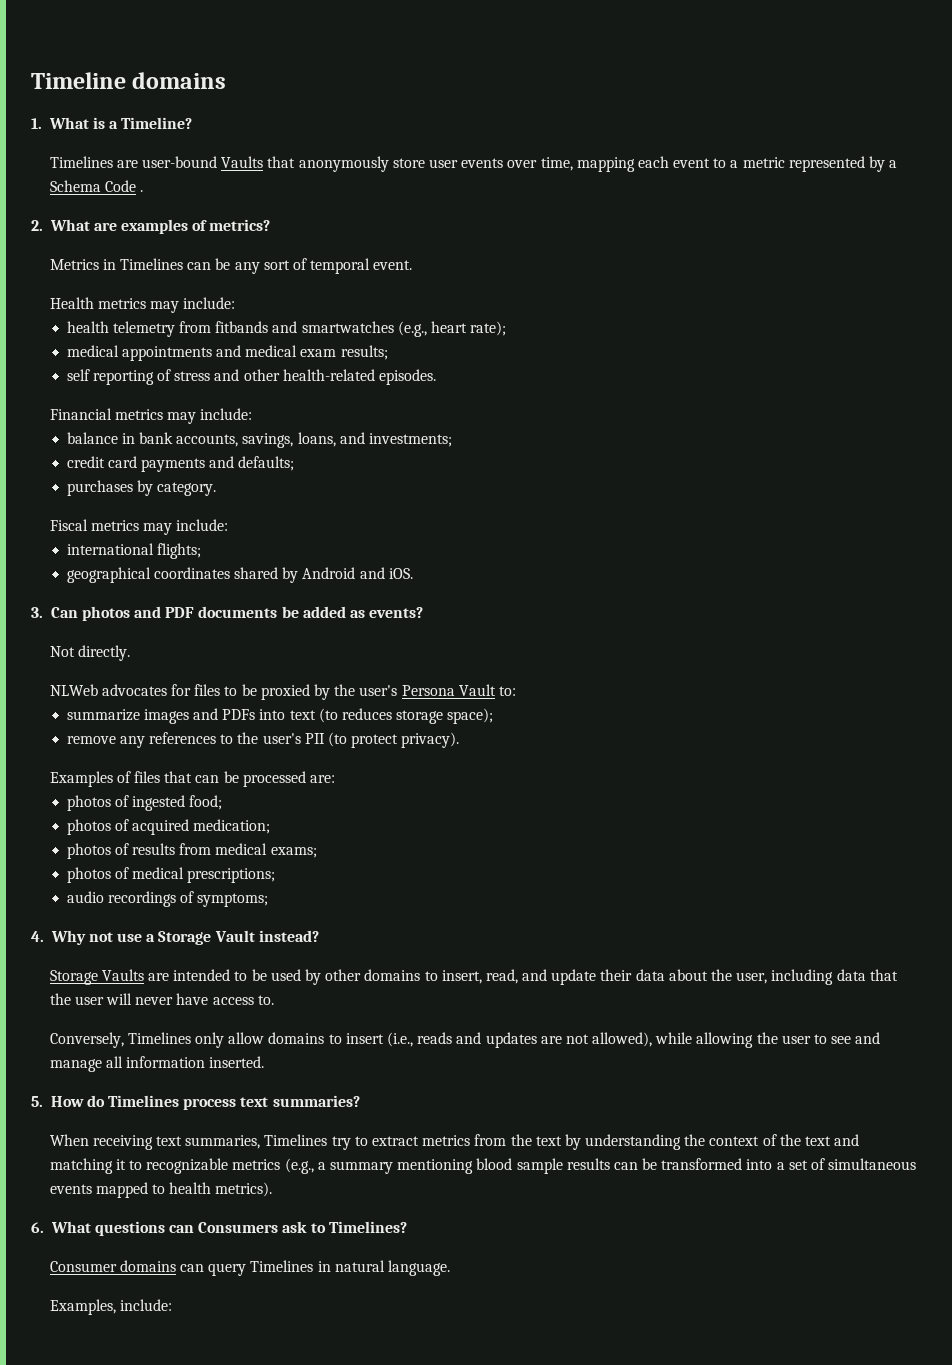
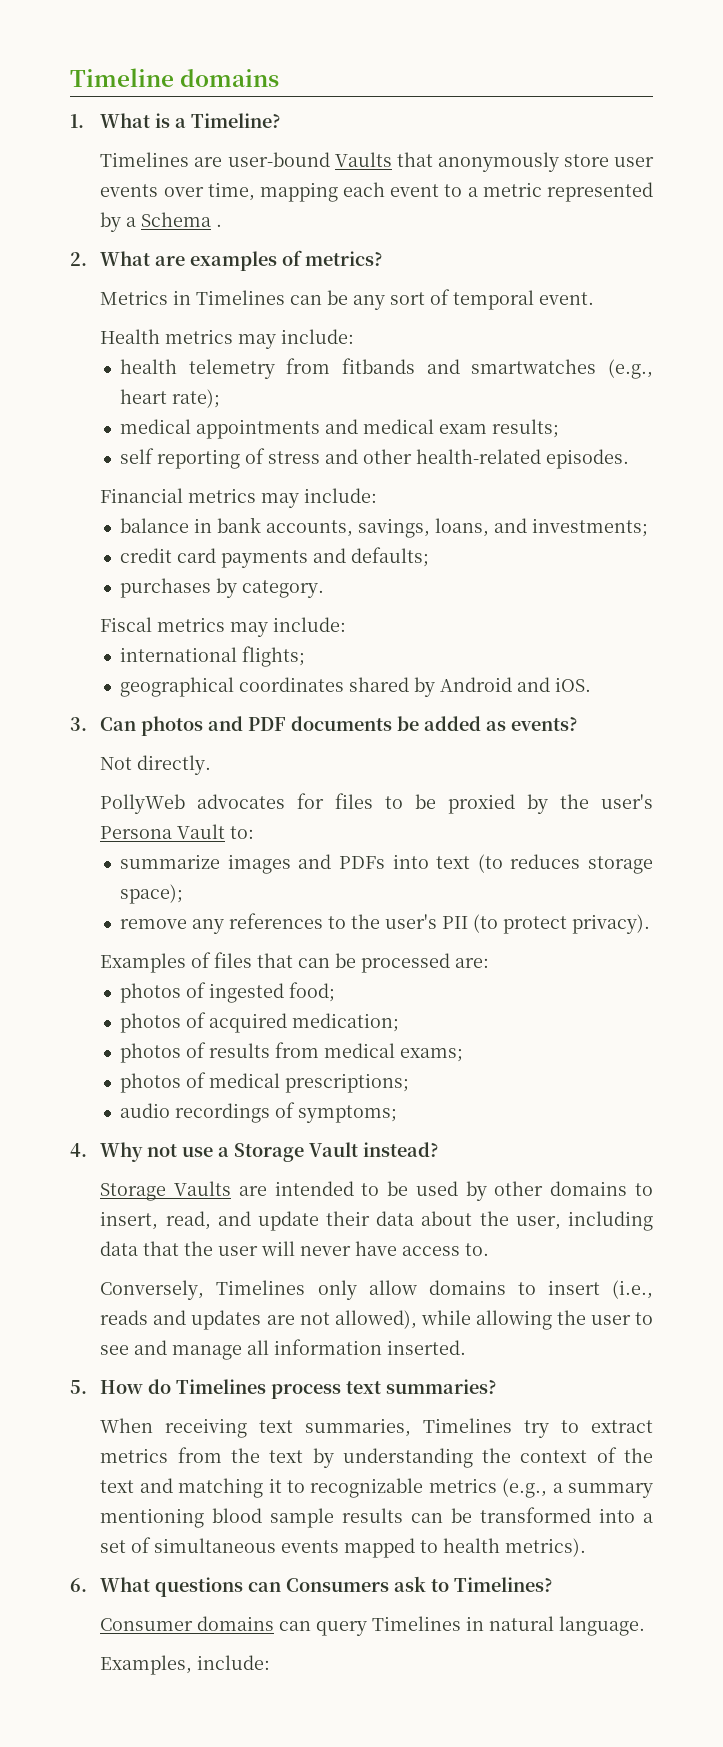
- Timelines are user-bound Vaults that anonymously store user events over time, mapping each event to a metric represented by a Schema Code .
+ Timelines are user-bound Vaults that anonymously store user events over time, mapping each event to a metric represented by a Schema .
- NLWeb advocates for files to be proxied by the user's Persona Vault to:
+ PollyWeb advocates for files to be proxied by the user's Persona Vault to:

